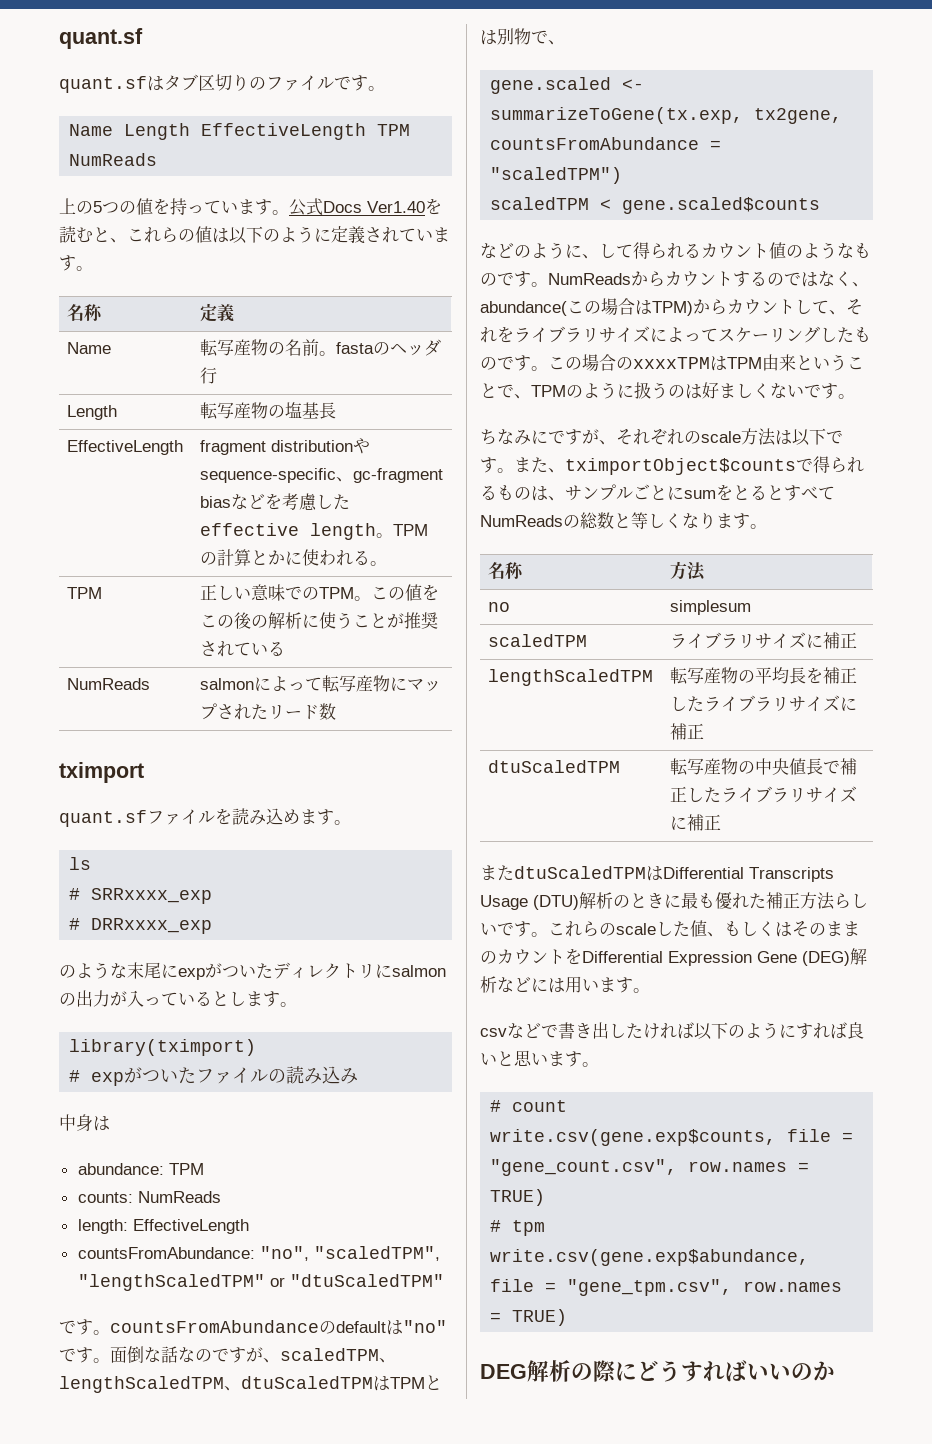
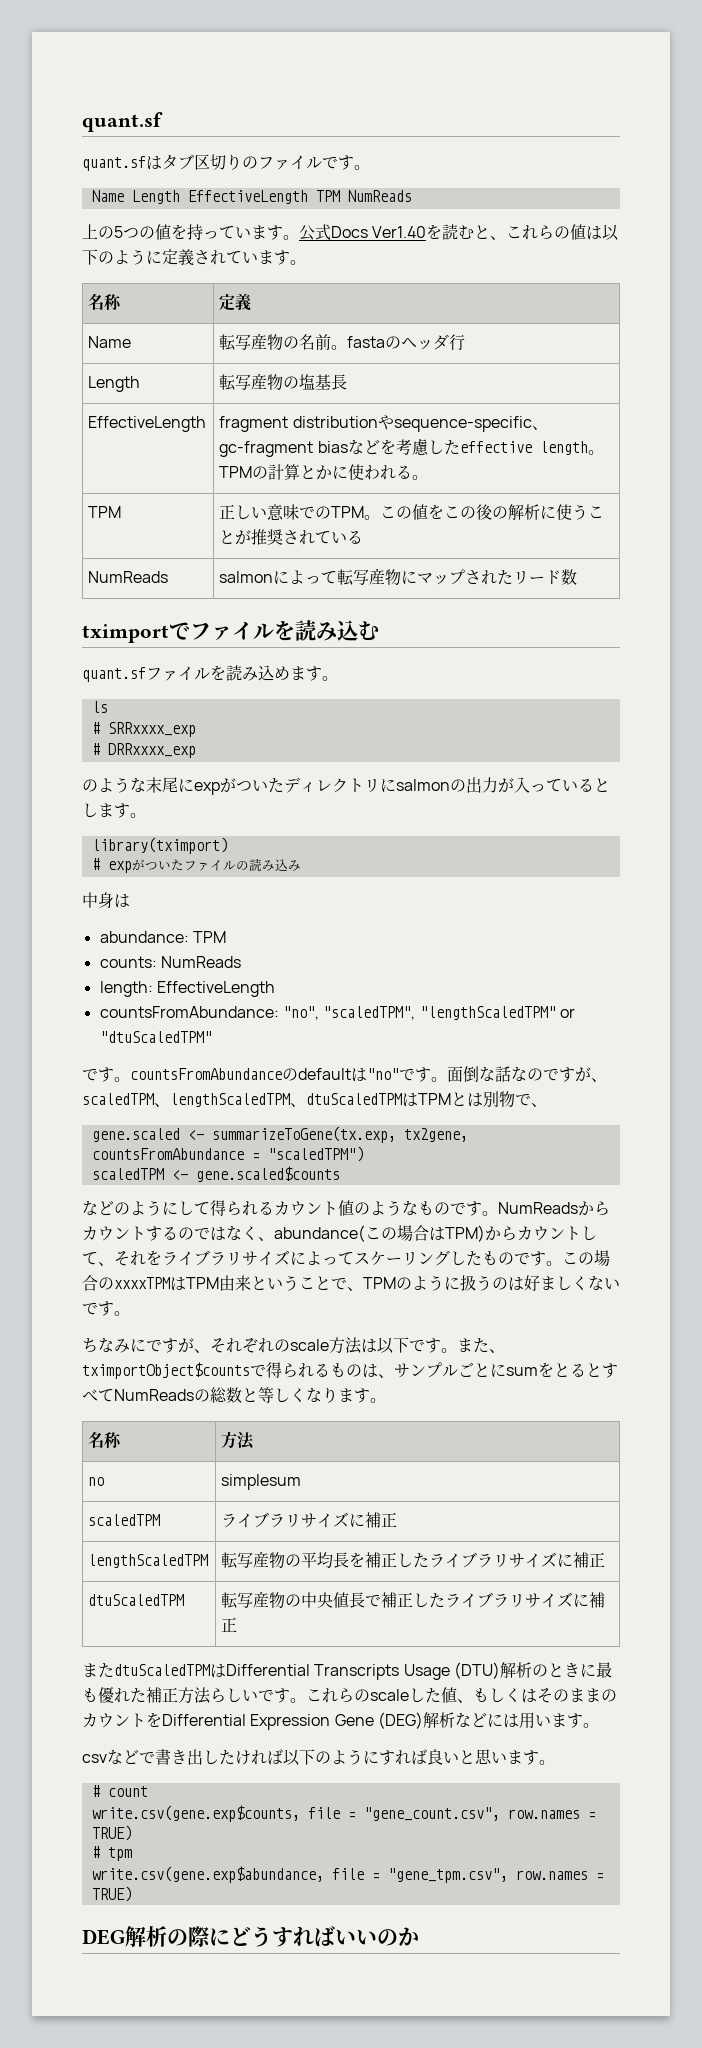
- tximport
+ tximportでファイルを読み込む
- scaledTPM < gene.scaled$counts
+ scaledTPM <- gene.scaled$counts
- などのように、して得られるカウント値のようなものです。
+ などのようにして得られるカウント値のようなものです。

